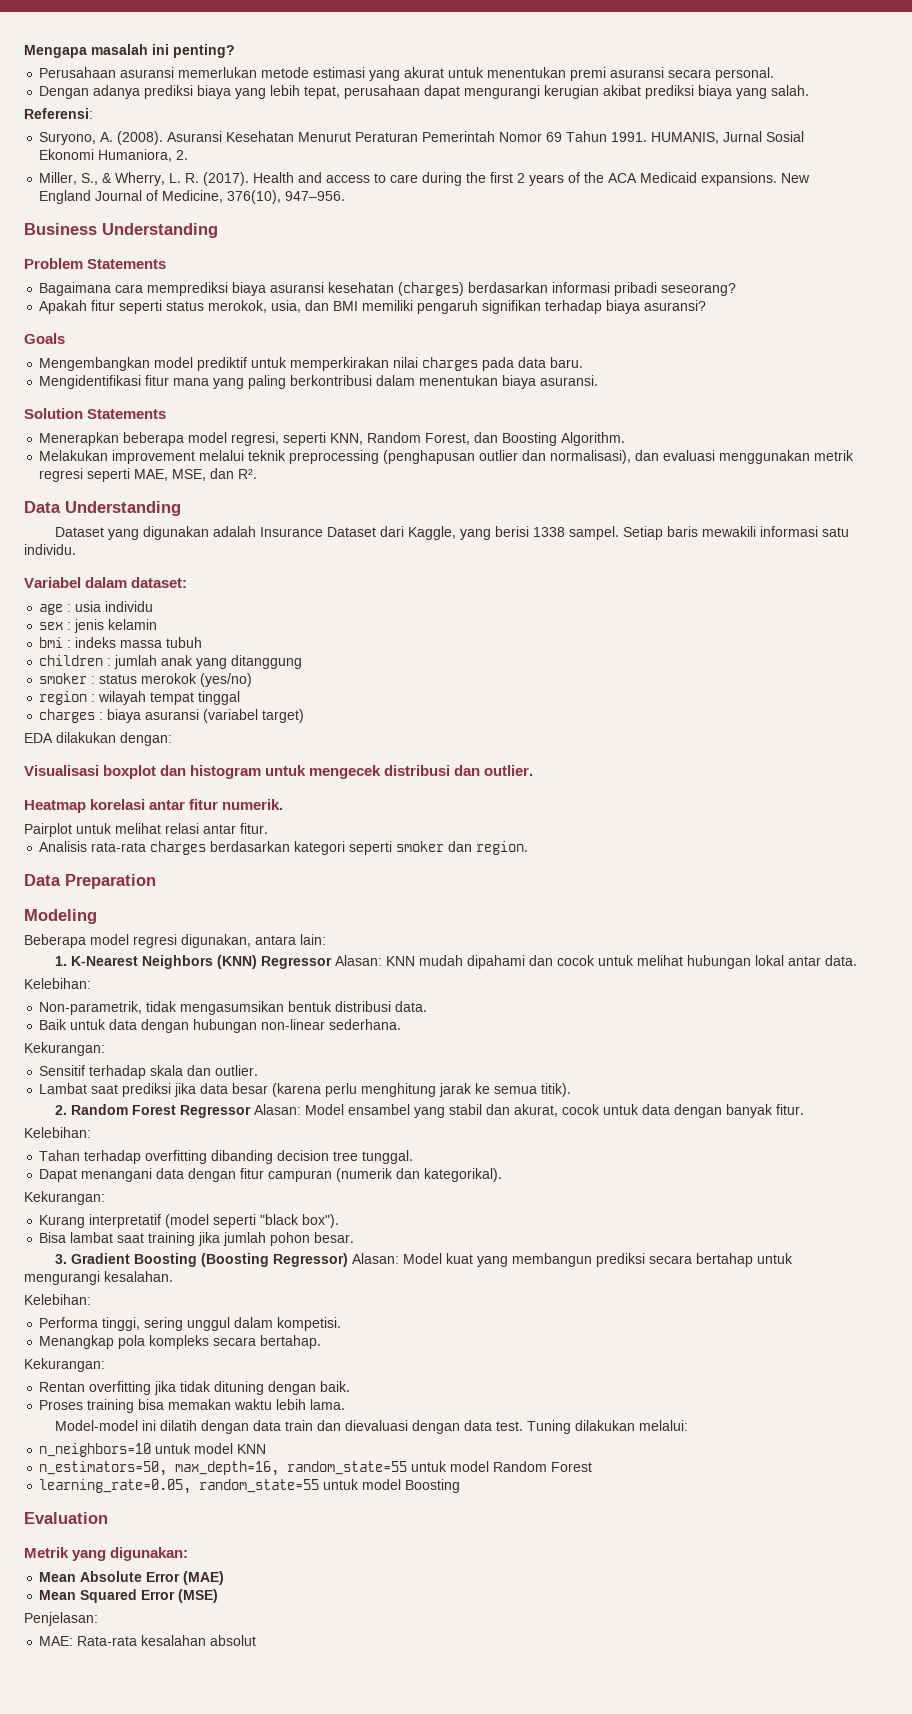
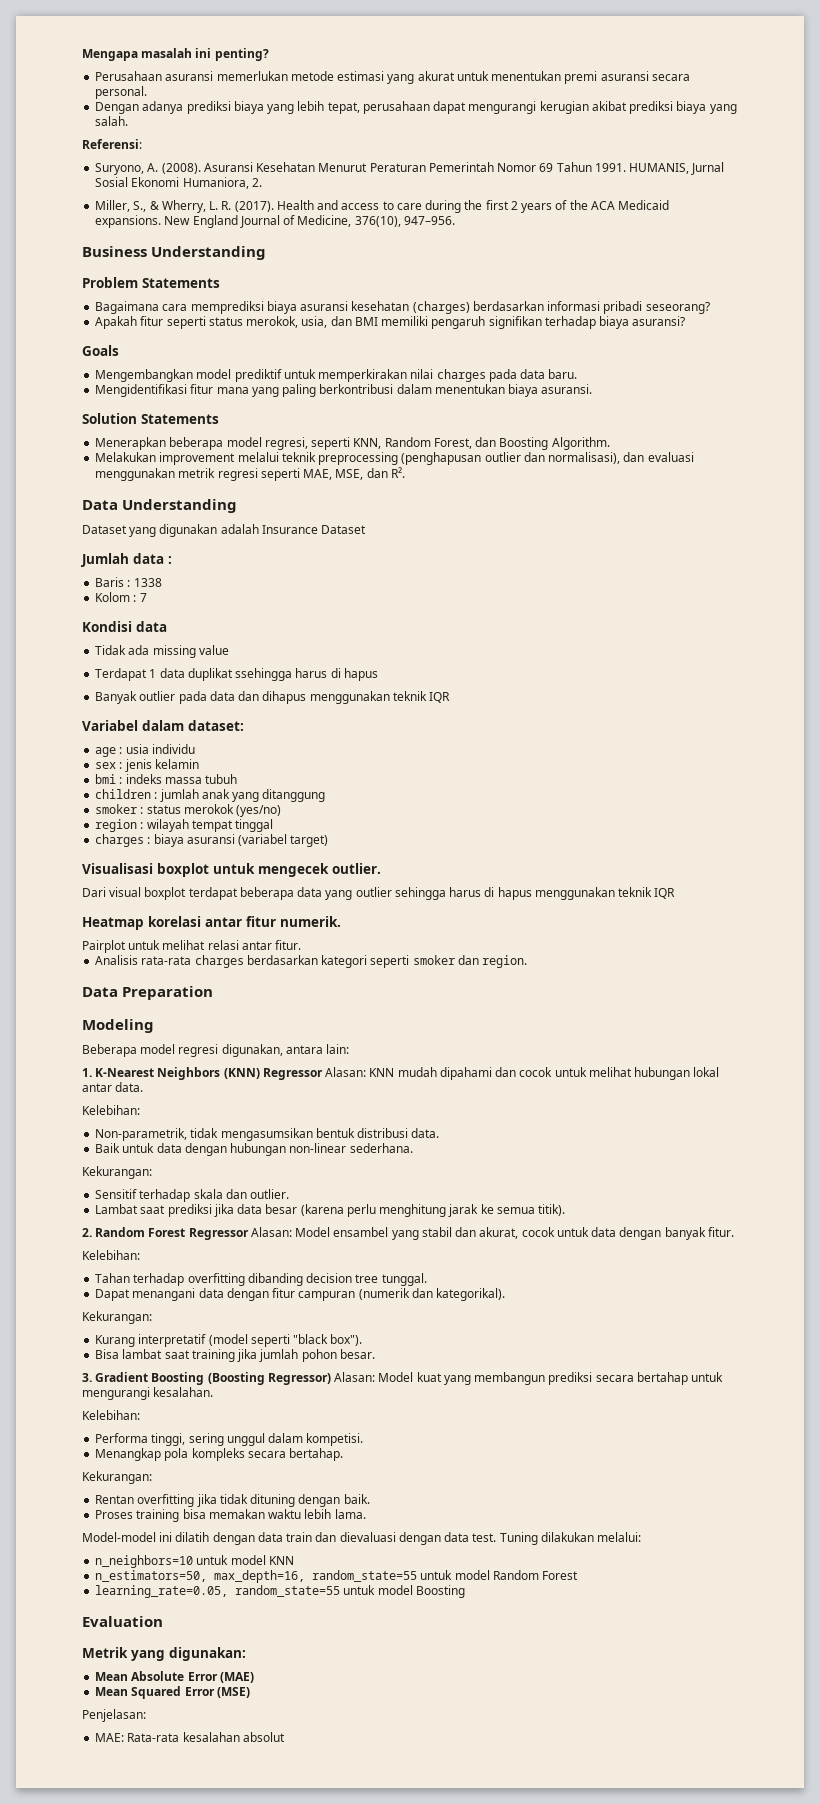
- Dataset yang digunakan adalah Insurance Dataset dari Kaggle, yang berisi 1338 sampel. Setiap baris mewakili informasi satu individu.
+ Dataset yang digunakan adalah Insurance Dataset
+ Jumlah data :
+ Baris : 1338
+ Kolom : 7
+ Kondisi data
+ Tidak ada missing value
+ Terdapat 1 data duplikat ssehingga harus di hapus
+ Banyak outlier pada data dan dihapus menggunakan teknik IQR
- EDA dilakukan dengan:
- Visualisasi boxplot dan histogram untuk mengecek distribusi dan outlier.
+ Visualisasi boxplot untuk mengecek outlier.
+ Dari visual boxplot terdapat beberapa data yang outlier sehingga harus di hapus menggunakan teknik IQR

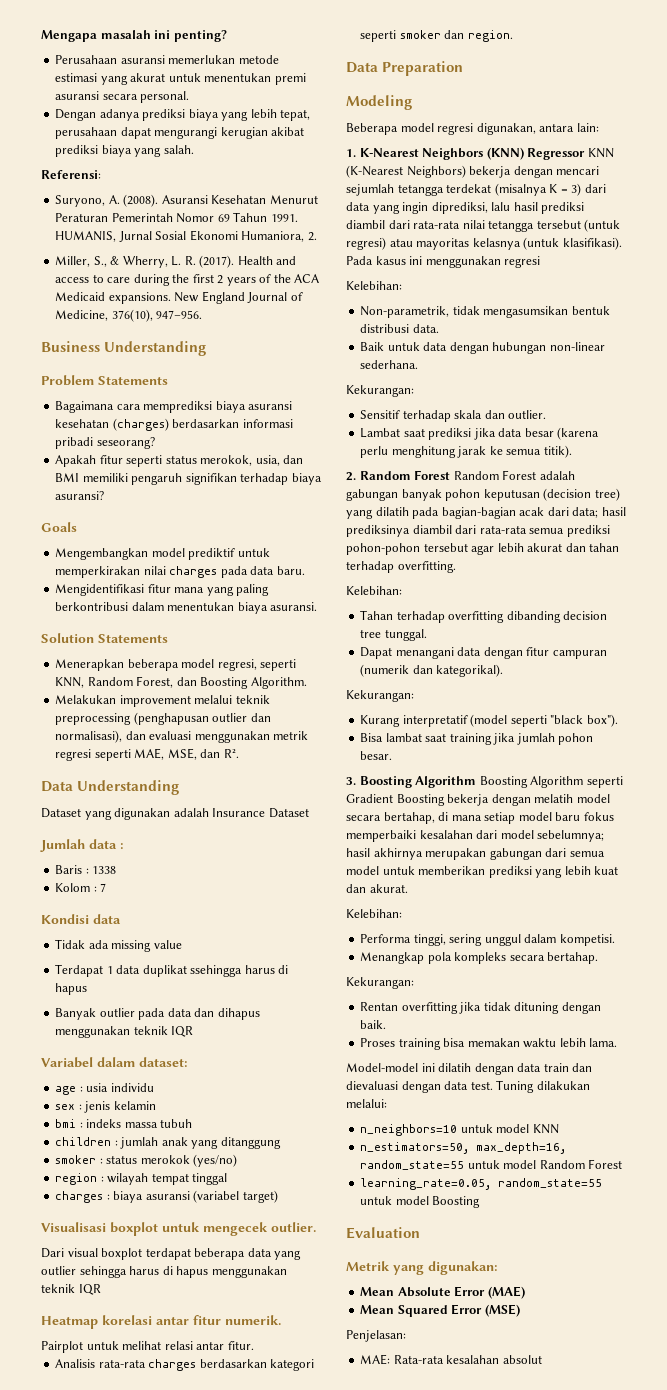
- 1. K-Nearest Neighbors (KNN) Regressor Alasan: KNN mudah dipahami dan cocok untuk melihat hubungan lokal antar data.
+ 1. K-Nearest Neighbors (KNN) Regressor KNN (K-Nearest Neighbors) bekerja dengan mencari sejumlah tetangga terdekat (misalnya K = 3) dari data yang ingin diprediksi, lalu hasil prediksi diambil dari rata-rata nilai tetangga tersebut (untuk regresi) atau mayoritas kelasnya (untuk klasifikasi). Pada kasus ini menggunakan regresi
- 2. Random Forest Regressor Alasan: Model ensambel yang stabil dan akurat, cocok untuk data dengan banyak fitur.
+ 2. Random Forest Random Forest adalah gabungan banyak pohon keputusan (decision tree) yang dilatih pada bagian-bagian acak dari data; hasil prediksinya diambil dari rata-rata semua prediksi pohon-pohon tersebut agar lebih akurat dan tahan terhadap overfitting.
- 3. Gradient Boosting (Boosting Regressor) Alasan: Model kuat yang membangun prediksi secara bertahap untuk mengurangi kesalahan.
+ 3. Boosting Algorithm Boosting Algorithm seperti Gradient Boosting bekerja dengan melatih model secara bertahap, di mana setiap model baru fokus memperbaiki kesalahan dari model sebelumnya; hasil akhirnya merupakan gabungan dari semua model untuk memberikan prediksi yang lebih kuat dan akurat.

